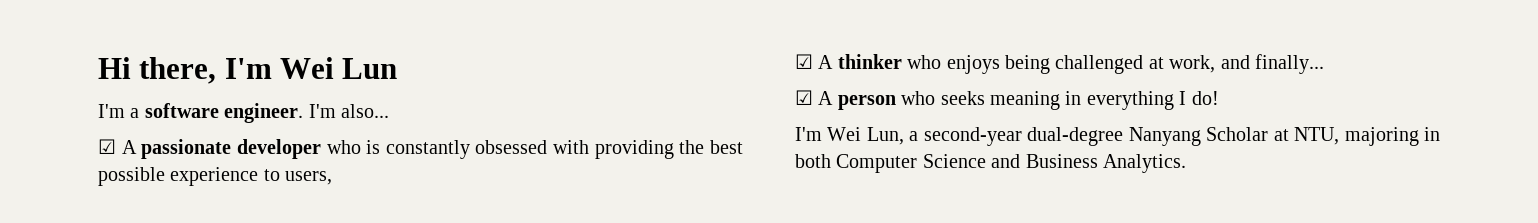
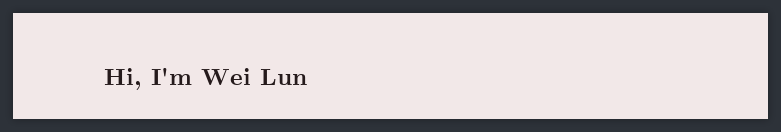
- Hi there, I'm Wei Lun
+ Hi, I'm Wei Lun
- I'm a software engineer. I'm also...
- ☑ A passionate developer who is constantly obsessed with providing the best possible experience to users,
- ☑ A thinker who enjoys being challenged at work, and finally...
- ☑ A person who seeks meaning in everything I do!
- I'm Wei Lun, a second-year dual-degree Nanyang Scholar at NTU, majoring in both Computer Science and Business Analytics.

